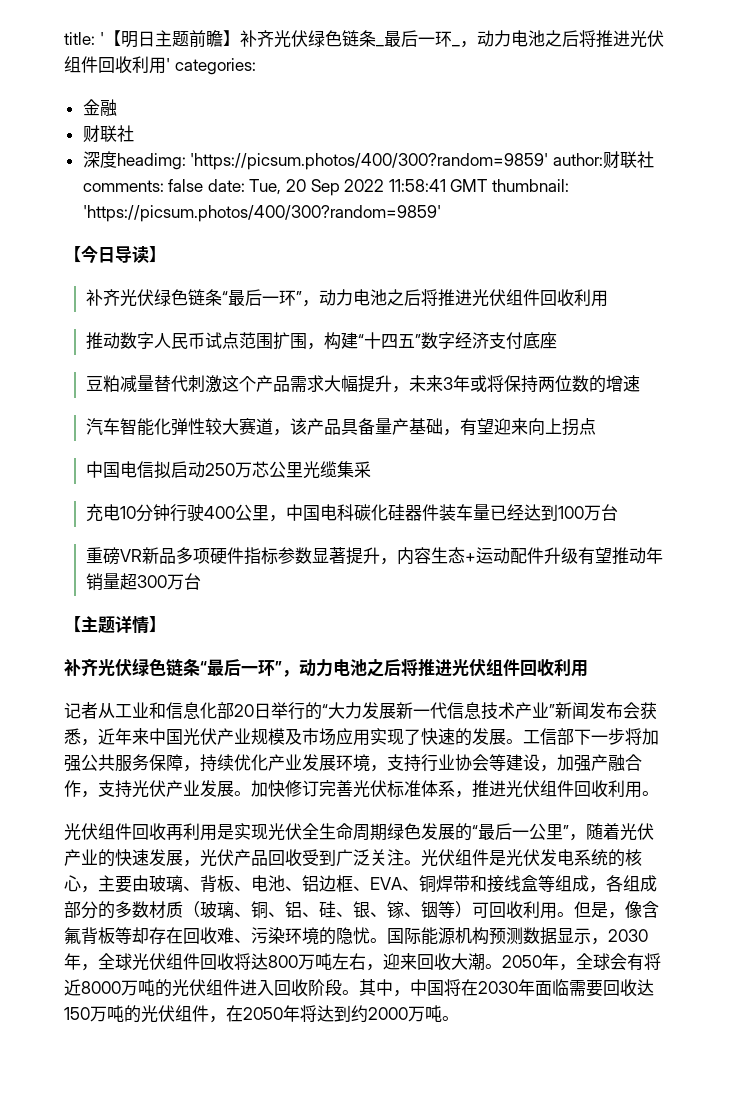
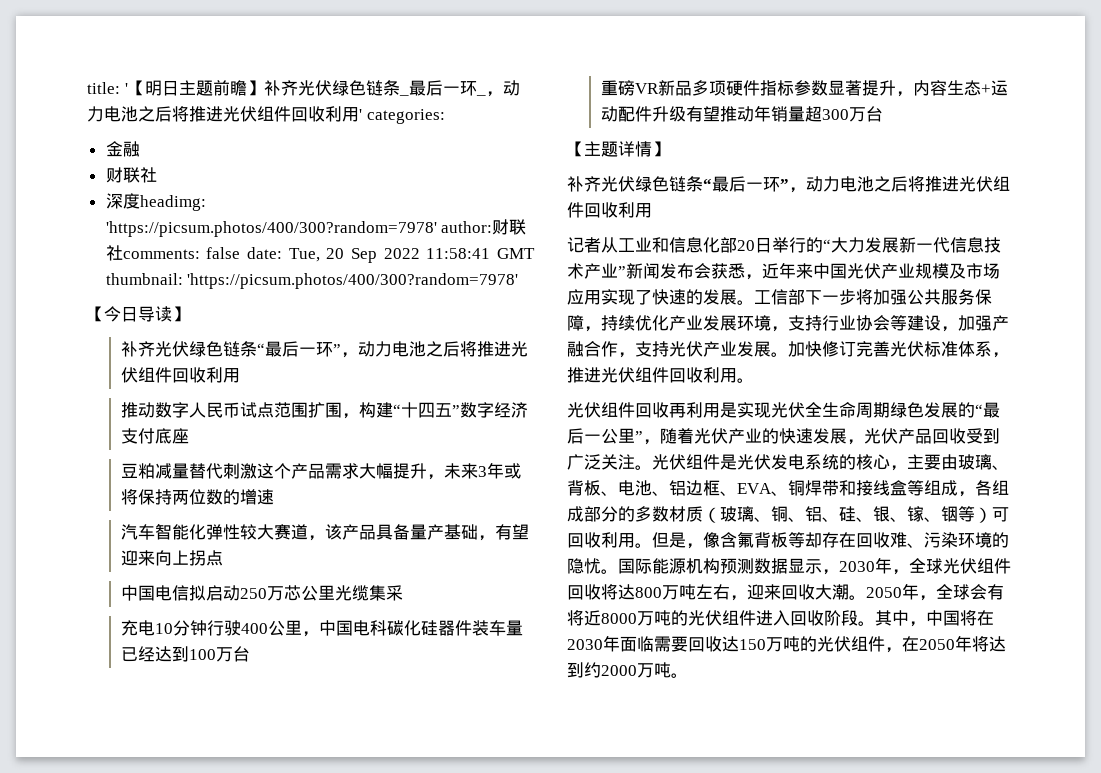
- 深度headimg: 'https://picsum.photos/400/300?random=9859' author:财联社comments: false date: Tue, 20 Sep 2022 11:58:41 GMT thumbnail: 'https://picsum.photos/400/300?random=9859'
+ 深度headimg: 'https://picsum.photos/400/300?random=7978' author:财联社comments: false date: Tue, 20 Sep 2022 11:58:41 GMT thumbnail: 'https://picsum.photos/400/300?random=7978'

